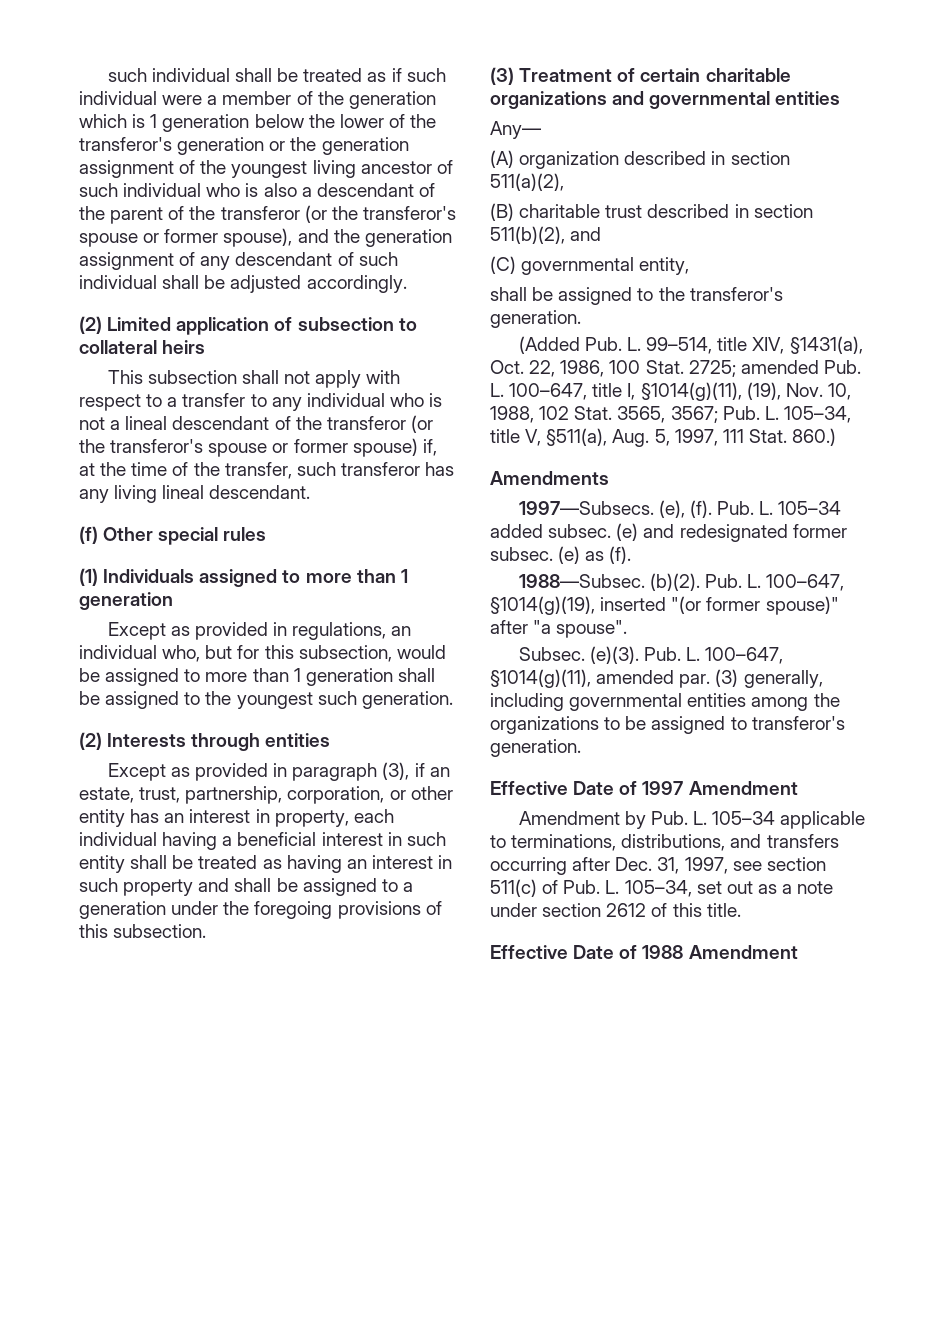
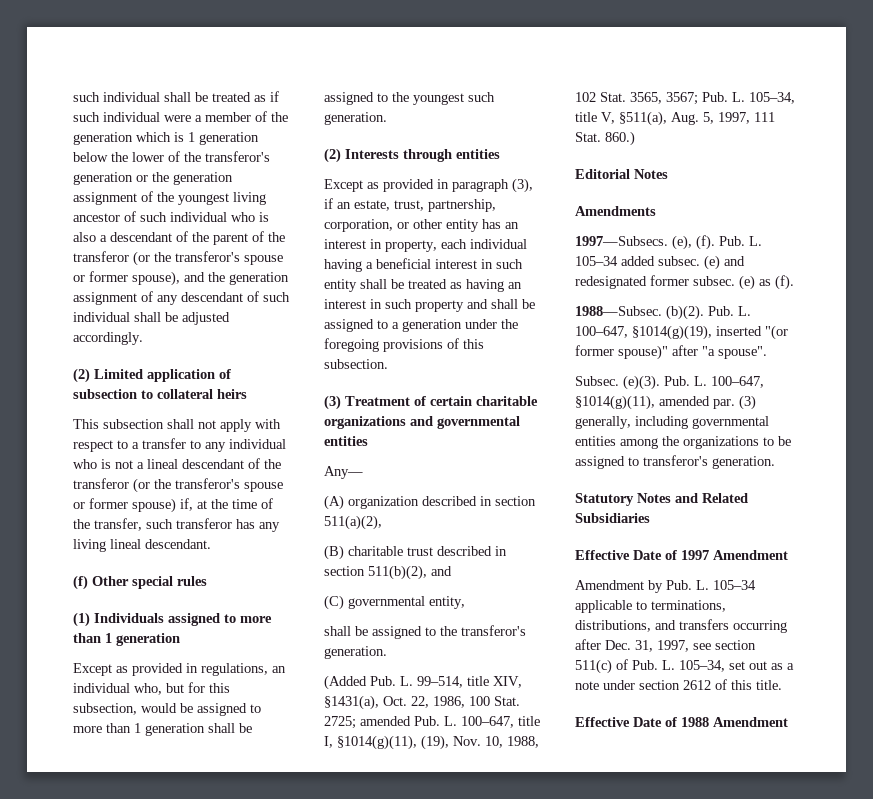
+ Editorial Notes
+ Statutory Notes and Related Subsidiaries

